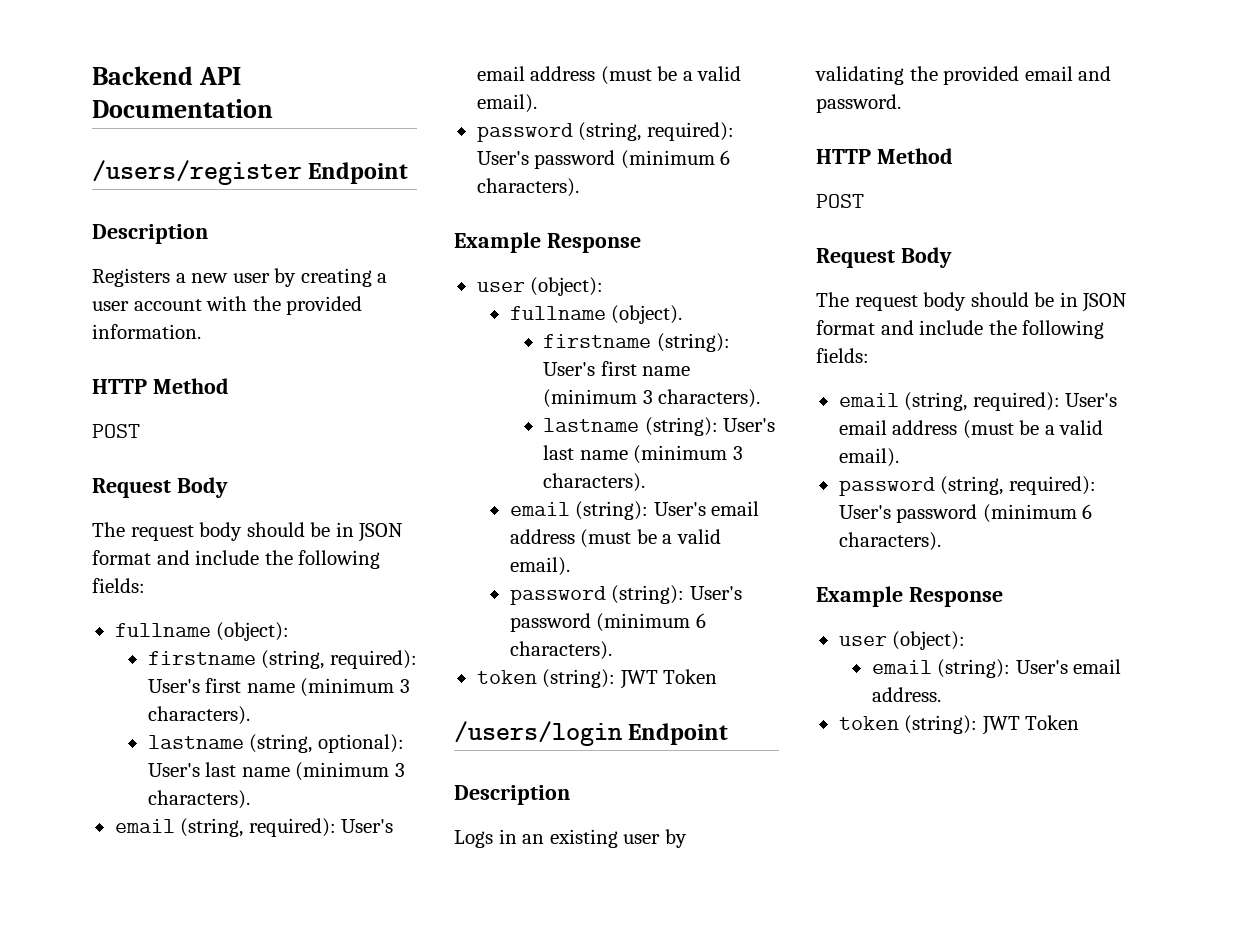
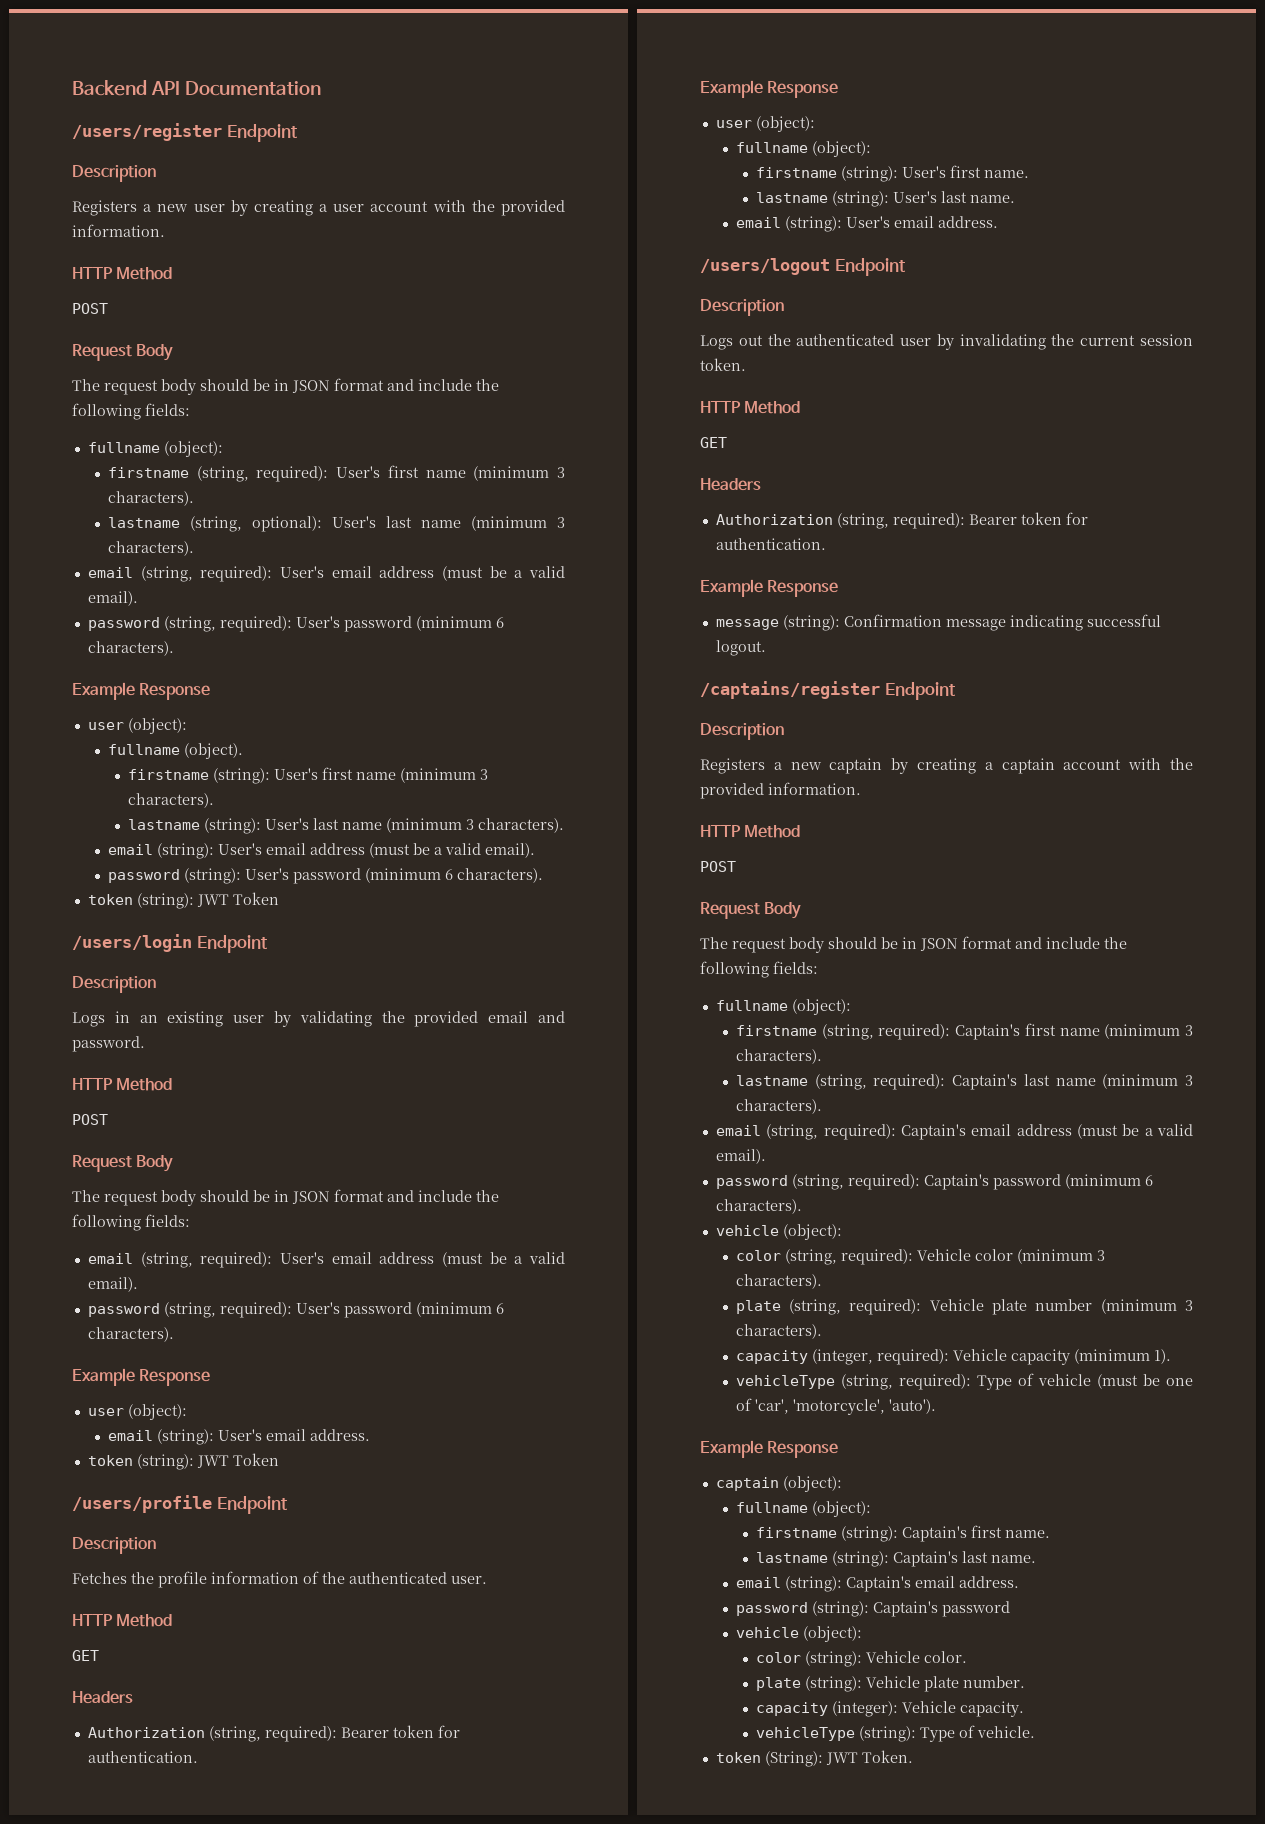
+ /users/profile Endpoint
+ Description
+ Fetches the profile information of the authenticated user.
+ HTTP Method
+ GET
+ Headers
+ Authorization (string, required): Bearer token for authentication.
+ Example Response
+ user (object):
+ fullname (object):
+ firstname (string): User's first name.
+ lastname (string): User's last name.
+ email (string): User's email address.
+ /users/logout Endpoint
+ Description
+ Logs out the authenticated user by invalidating the current session token.
+ HTTP Method
+ GET
+ Headers
+ Authorization (string, required): Bearer token for authentication.
+ Example Response
+ message (string): Confirmation message indicating successful logout.
+ /captains/register Endpoint
+ Description
+ Registers a new captain by creating a captain account with the provided information.
+ HTTP Method
+ POST
+ Request Body
+ The request body should be in JSON format and include the following fields:
+ fullname (object):
+ firstname (string, required): Captain's first name (minimum 3 characters).
+ lastname (string, required): Captain's last name (minimum 3 characters).
+ email (string, required): Captain's email address (must be a valid email).
+ password (string, required): Captain's password (minimum 6 characters).
+ vehicle (object):
+ color (string, required): Vehicle color (minimum 3 characters).
+ plate (string, required): Vehicle plate number (minimum 3 characters).
+ capacity (integer, required): Vehicle capacity (minimum 1).
+ vehicleType (string, required): Type of vehicle (must be one of 'car', 'motorcycle', 'auto').
+ Example Response
+ captain (object):
+ fullname (object):
+ firstname (string): Captain's first name.
+ lastname (string): Captain's last name.
+ email (string): Captain's email address.
+ password (string): Captain's password
+ vehicle (object):
+ color (string): Vehicle color.
+ plate (string): Vehicle plate number.
+ capacity (integer): Vehicle capacity.
+ vehicleType (string): Type of vehicle.
+ token (String): JWT Token.

